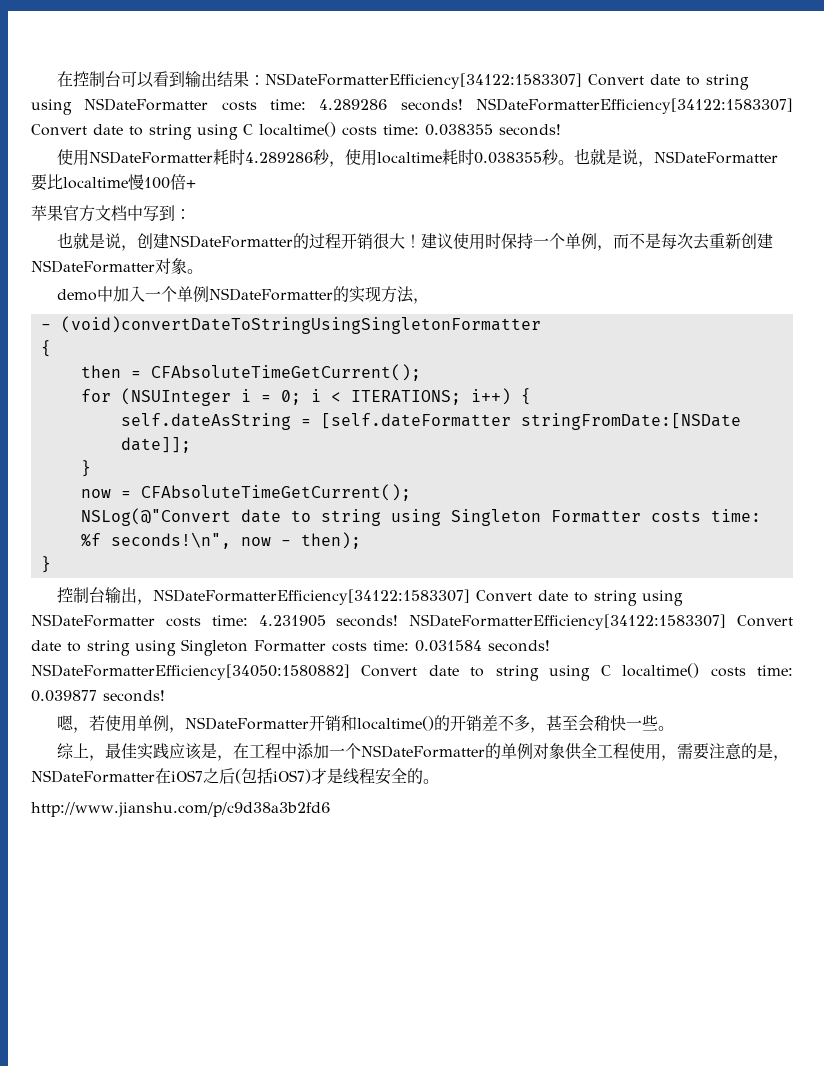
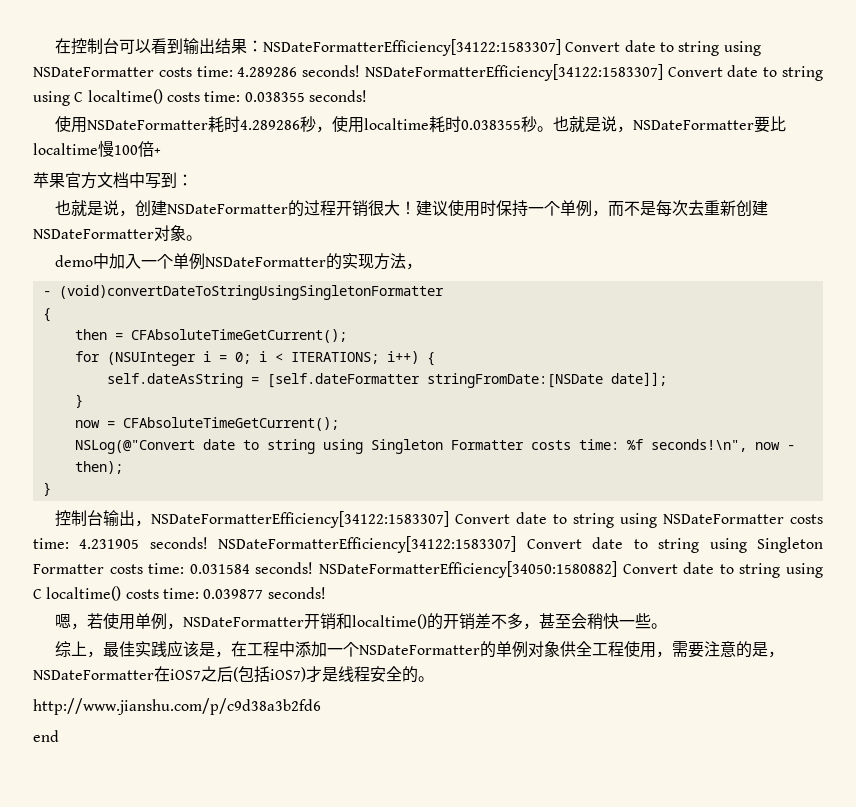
+ end

